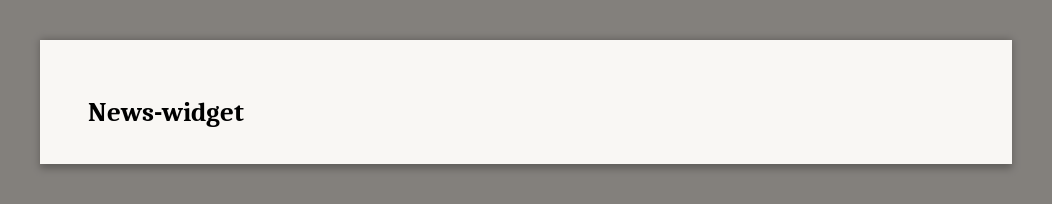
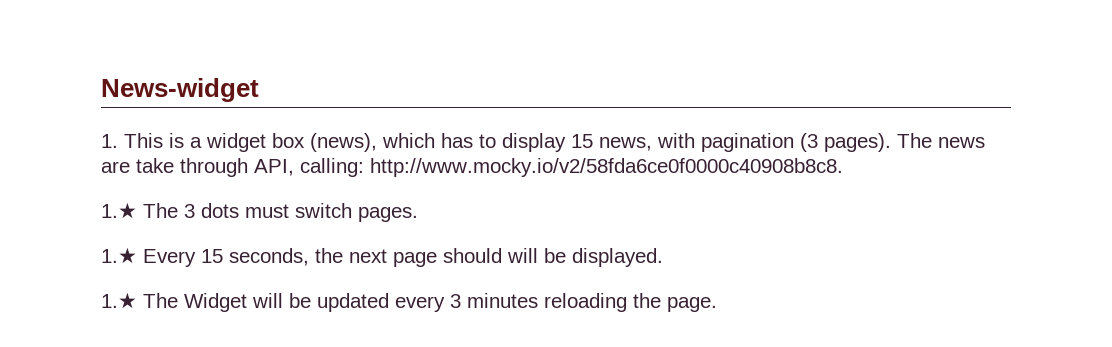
+ 1. This is a widget box (news), which has to display 15 news, with pagination (3 pages). The news are take through API, calling: http://www.mocky.io/v2/58fda6ce0f0000c40908b8c8.
+ 1.★ The 3 dots must switch pages.
+ 1.★ Every 15 seconds, the next page should will be displayed.
+ 1.★ The Widget will be updated every 3 minutes reloading the page.

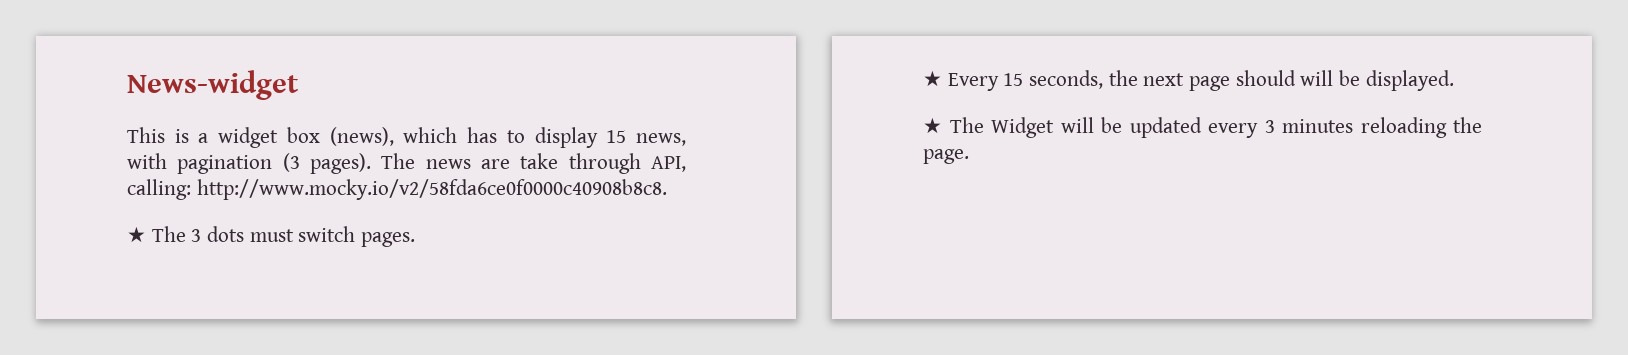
- 1. This is a widget box (news), which has to display 15 news, with pagination (3 pages).
+ This is a widget box (news), which has to display 15 news, with pagination (3 pages).
- 1.★ The 3 dots must switch pages.
+ ★ The 3 dots must switch pages.
- 1.★ Every 15 seconds, the next page should will be displayed.
+ ★ Every 15 seconds, the next page should will be displayed.
- 1.★ The Widget will be updated every 3 minutes reloading the page.
+ ★ The Widget will be updated every 3 minutes reloading the page.

